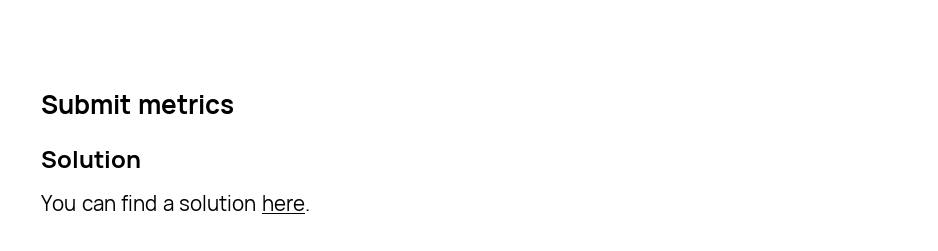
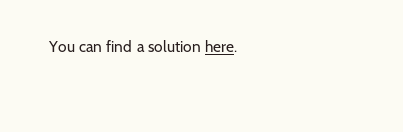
- Submit metrics
- Solution

